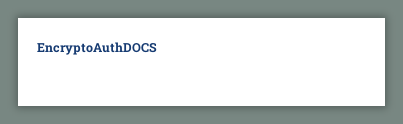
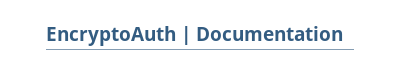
- EncryptoAuthDOCS
+ EncryptoAuth | Documentation

